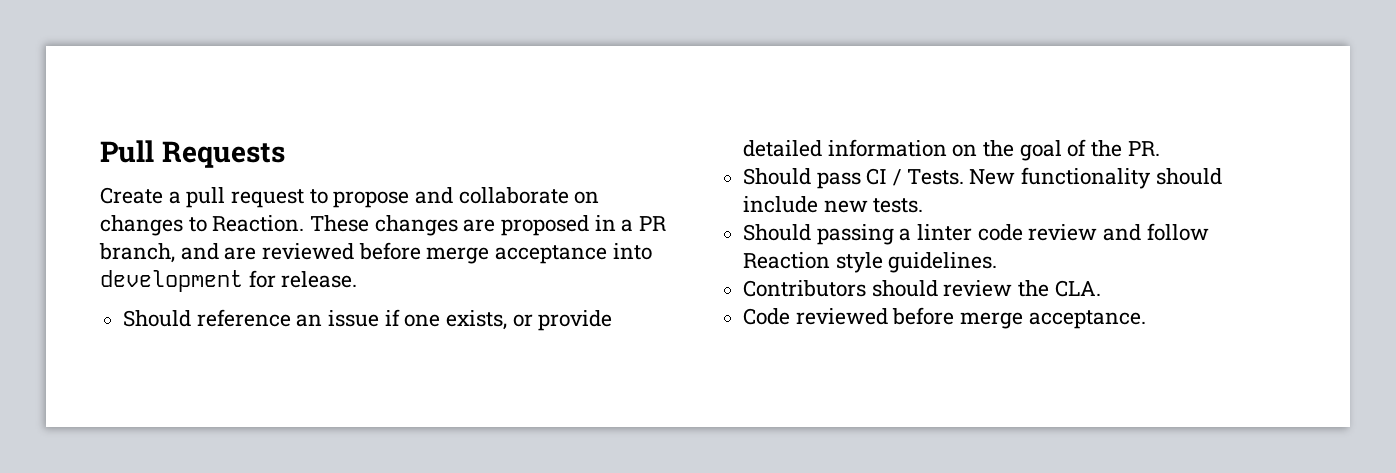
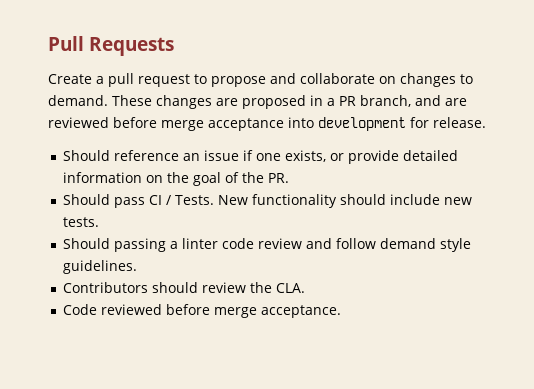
- Create a pull request to propose and collaborate on changes to Reaction.
+ Create a pull request to propose and collaborate on changes to demand.
- Should passing a linter code review and follow Reaction style guidelines.
+ Should passing a linter code review and follow demand style guidelines.

